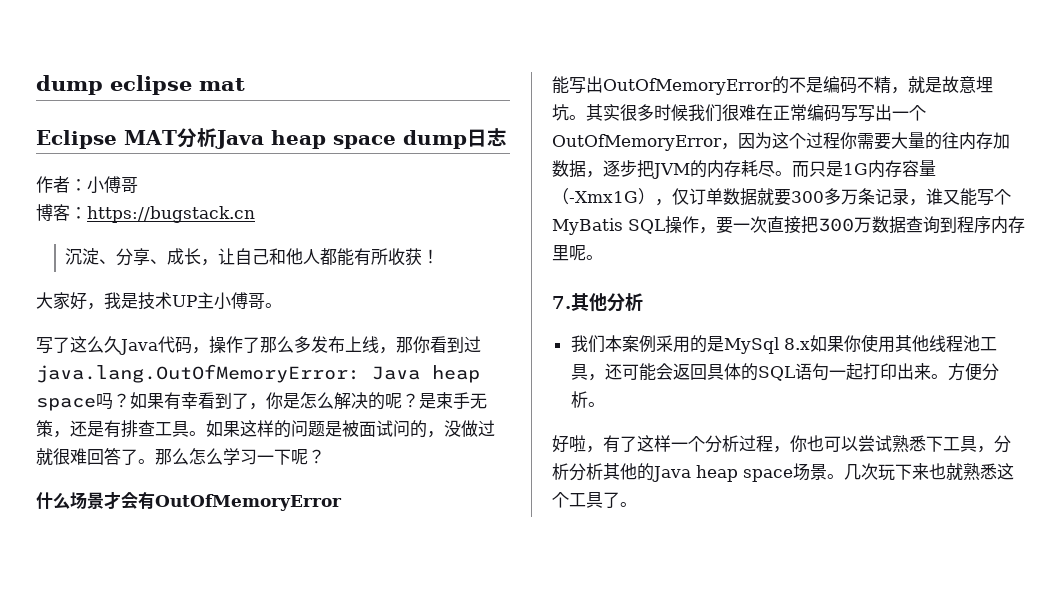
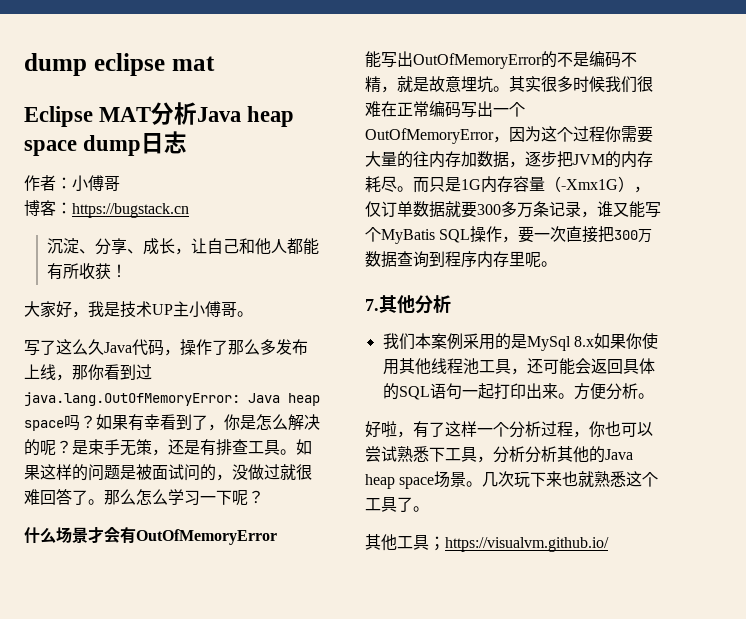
- 其实很多时候我们很难在正常编码写写出一个OutOfMemoryError，因为这个过程你需要大量的往内存加数据，逐步把JVM的内存耗尽。
+ 其实很多时候我们很难在正常编码写出一个OutOfMemoryError，因为这个过程你需要大量的往内存加数据，逐步把JVM的内存耗尽。
+ 其他工具；https://visualvm.github.io/

